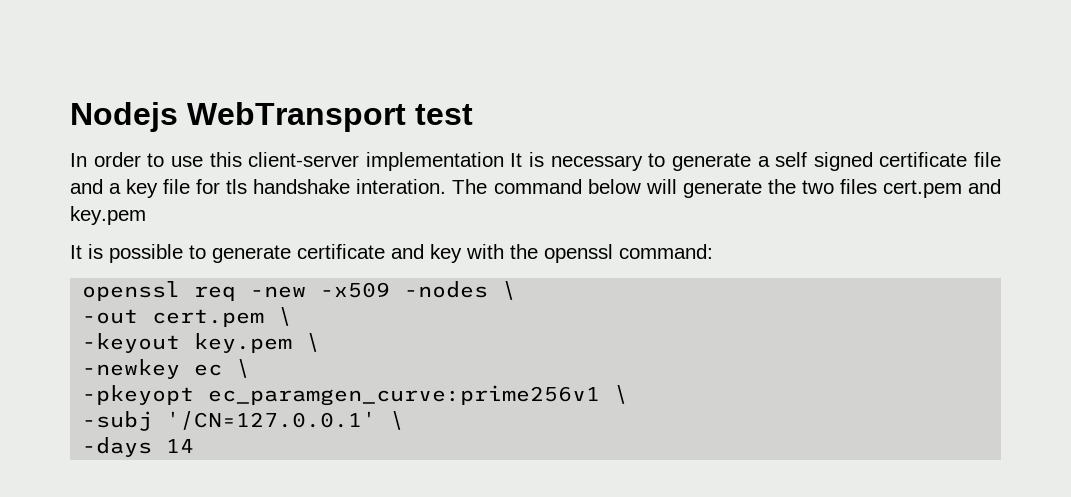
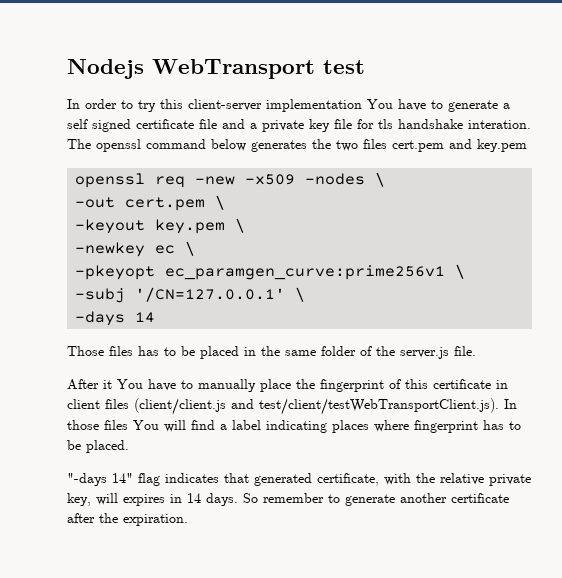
- In order to use this client-server implementation It is necessary to generate a self signed certificate file and a key file for tls handshake interation.
+ In order to try this client-server implementation You have to generate a self signed certificate file and a private key file for tls handshake interation.
- The command below will generate the two files cert.pem and key.pem
+ The openssl command below generates the two files cert.pem and key.pem
- It is possible to generate certificate and key with the openssl command:
+ Those files has to be placed in the same folder of the server.js file.
+ After it You have to manually place the fingerprint of this certificate in client files (client/client.js and test/client/testWebTransportClient.js). In those files You will find a label indicating places where fingerprint has to be placed.
+ "-days 14" flag indicates that generated certificate, with the relative private key, will expires in 14 days. So remember to generate another certificate after the expiration.

